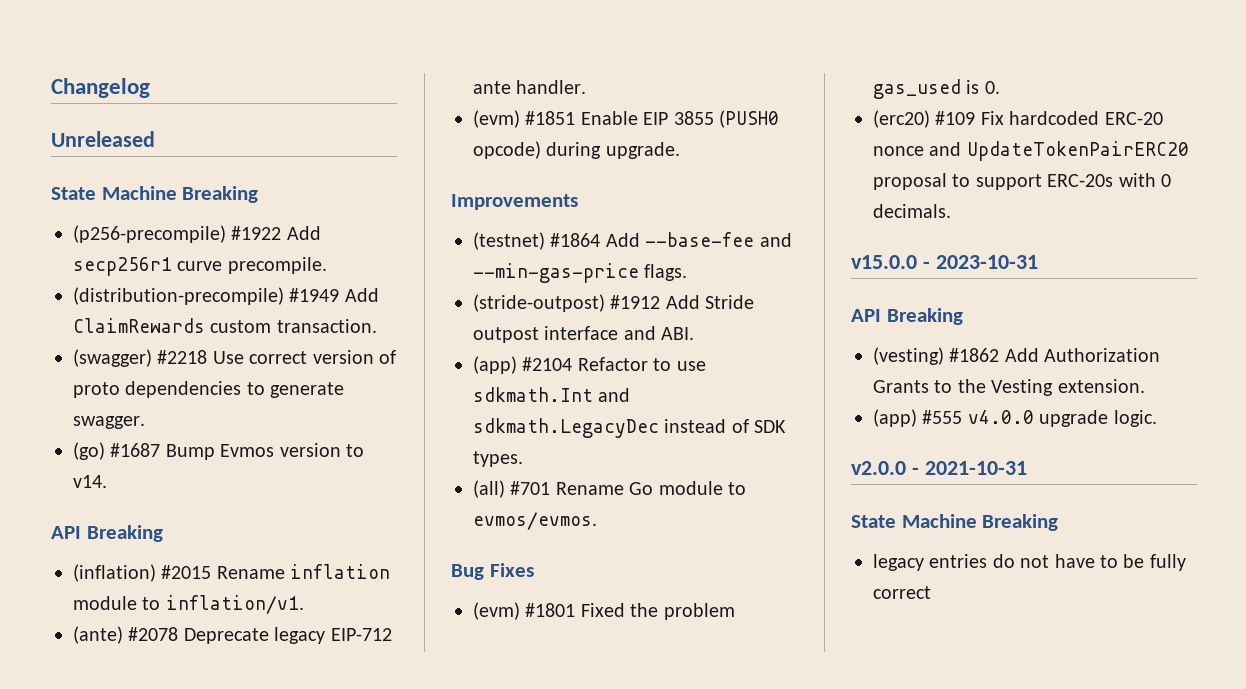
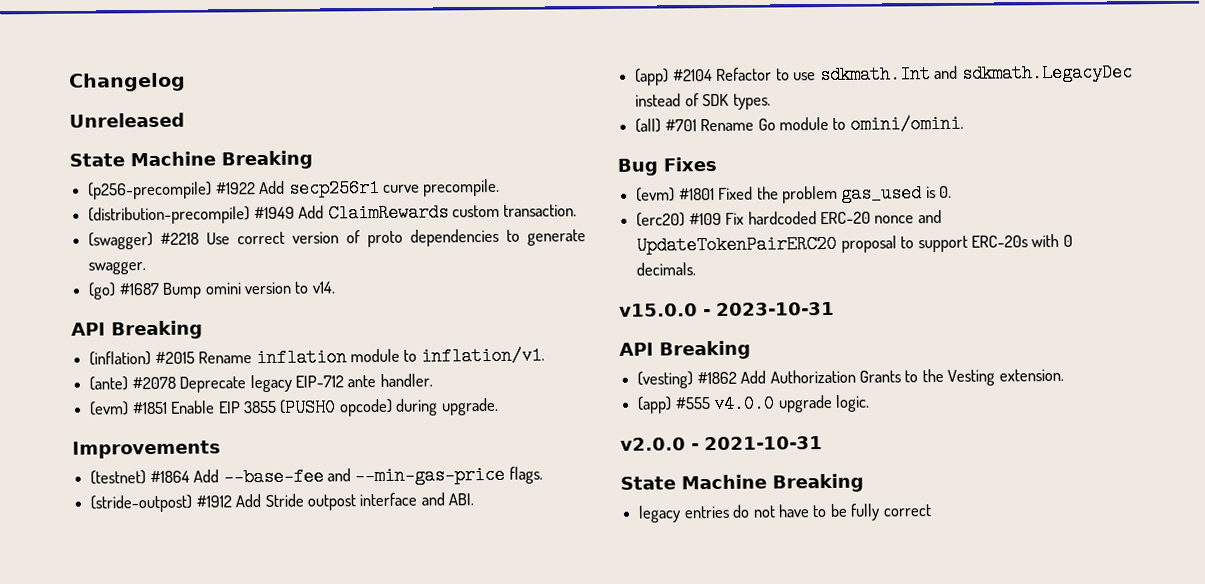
- (go) #1687 Bump Evmos version to v14.
+ (go) #1687 Bump omini version to v14.
- (all) #701 Rename Go module to evmos/evmos.
+ (all) #701 Rename Go module to omini/omini.

